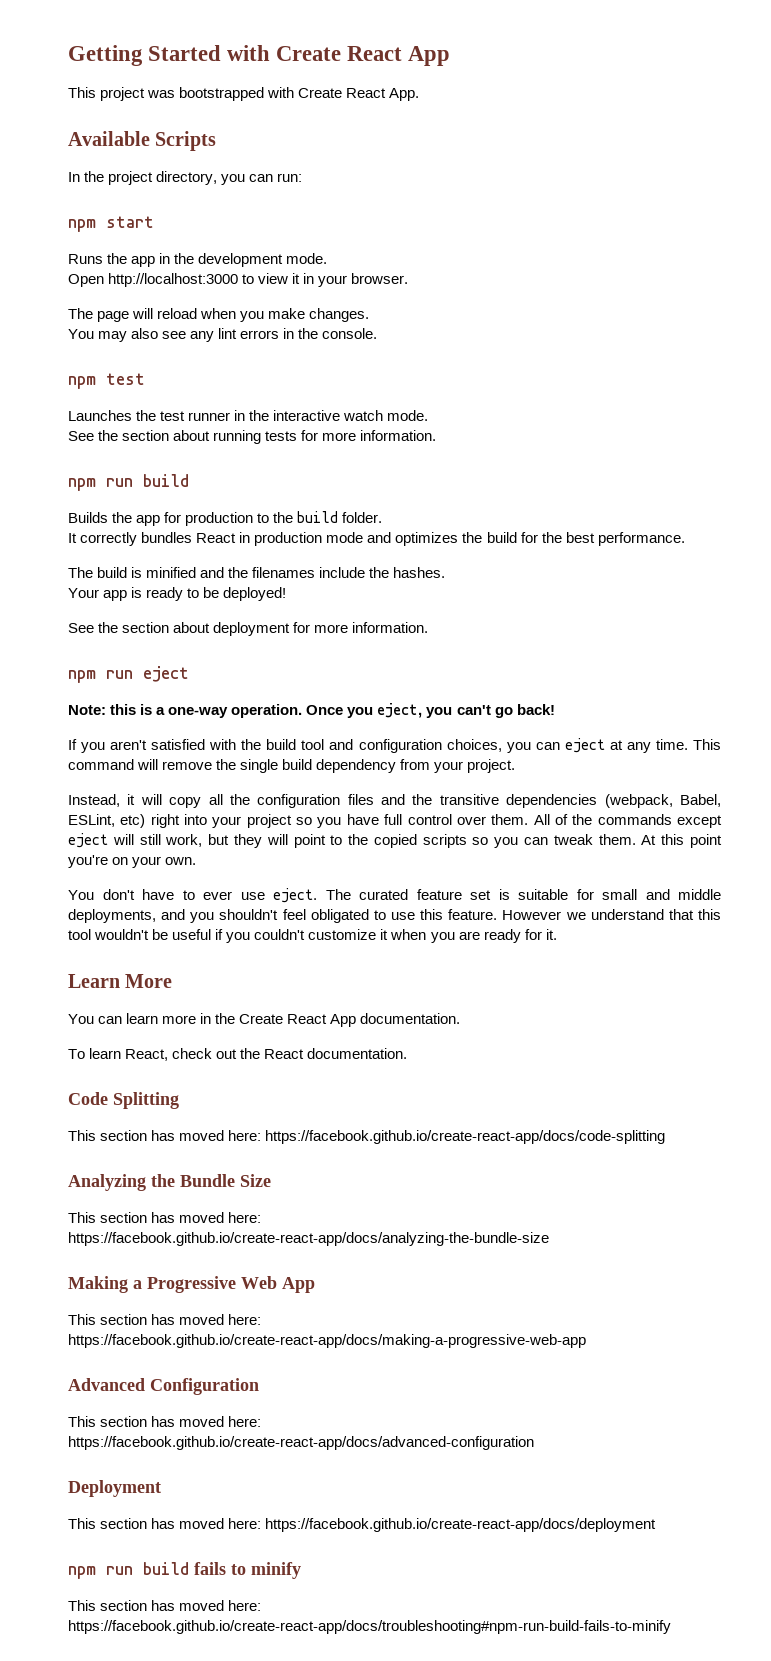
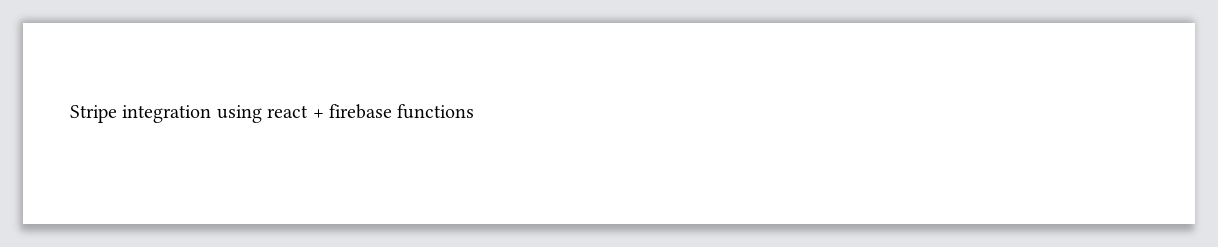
- Getting Started with Create React App
- This project was bootstrapped with Create React App.
- Available Scripts
- In the project directory, you can run:
- npm start
- Runs the app in the development mode.
- Open http://localhost:3000 to view it in your browser.
- The page will reload when you make changes.
- You may also see any lint errors in the console.
- npm test
- Launches the test runner in the interactive watch mode.
- See the section about running tests for more information.
- npm run build
- Builds the app for production to the build folder.
- It correctly bundles React in production mode and optimizes the build for the best performance.
- The build is minified and the filenames include the hashes.
- Your app is ready to be deployed!
- See the section about deployment for more information.
- npm run eject
- Note: this is a one-way operation. Once you eject, you can't go back!
- If you aren't satisfied with the build tool and configuration choices, you can eject at any time. This command will remove the single build dependency from your project.
- Instead, it will copy all the configuration files and the transitive dependencies (webpack, Babel, ESLint, etc) right into your project so you have full control over them. All of the commands except eject will still work, but they will point to the copied scripts so you can tweak them. At this point you're on your own.
- You don't have to ever use eject. The curated feature set is suitable for small and middle deployments, and you shouldn't feel obligated to use this feature. However we understand that this tool wouldn't be useful if you couldn't customize it when you are ready for it.
- Learn More
- You can learn more in the Create React App documentation.
- To learn React, check out the React documentation.
- Code Splitting
- This section has moved here: https://facebook.github.io/create-react-app/docs/code-splitting
- Analyzing the Bundle Size
- This section has moved here: https://facebook.github.io/create-react-app/docs/analyzing-the-bundle-size
- Making a Progressive Web App
- This section has moved here: https://facebook.github.io/create-react-app/docs/making-a-progressive-web-app
- Advanced Configuration
- This section has moved here: https://facebook.github.io/create-react-app/docs/advanced-configuration
- Deployment
- This section has moved here: https://facebook.github.io/create-react-app/docs/deployment
- npm run build fails to minify
- This section has moved here: https://facebook.github.io/create-react-app/docs/troubleshooting#npm-run-build-fails-to-minify
+ Stripe integration using react + firebase functions

